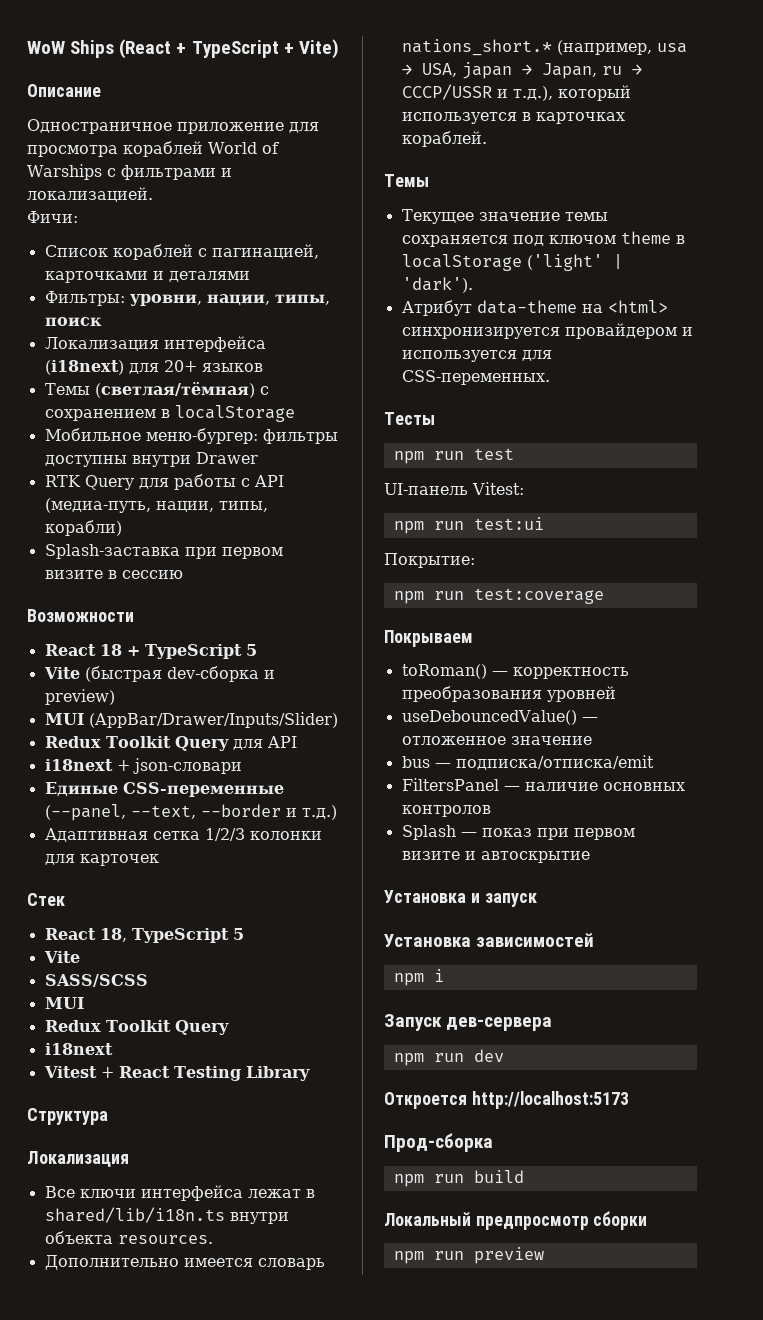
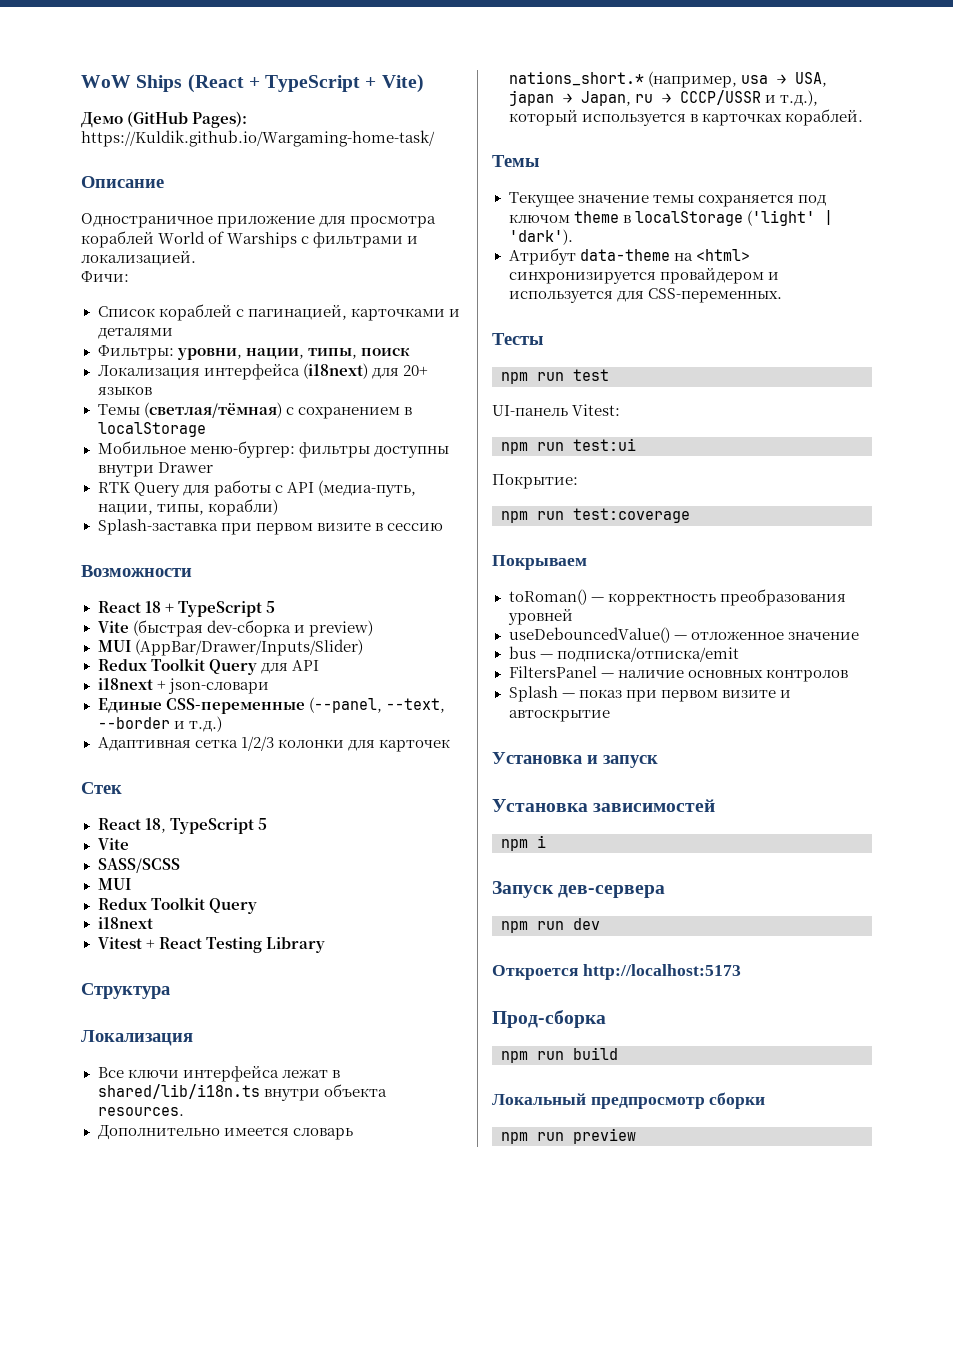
+ Демо (GitHub Pages): https://Kuldik.github.io/Wargaming-home-task/

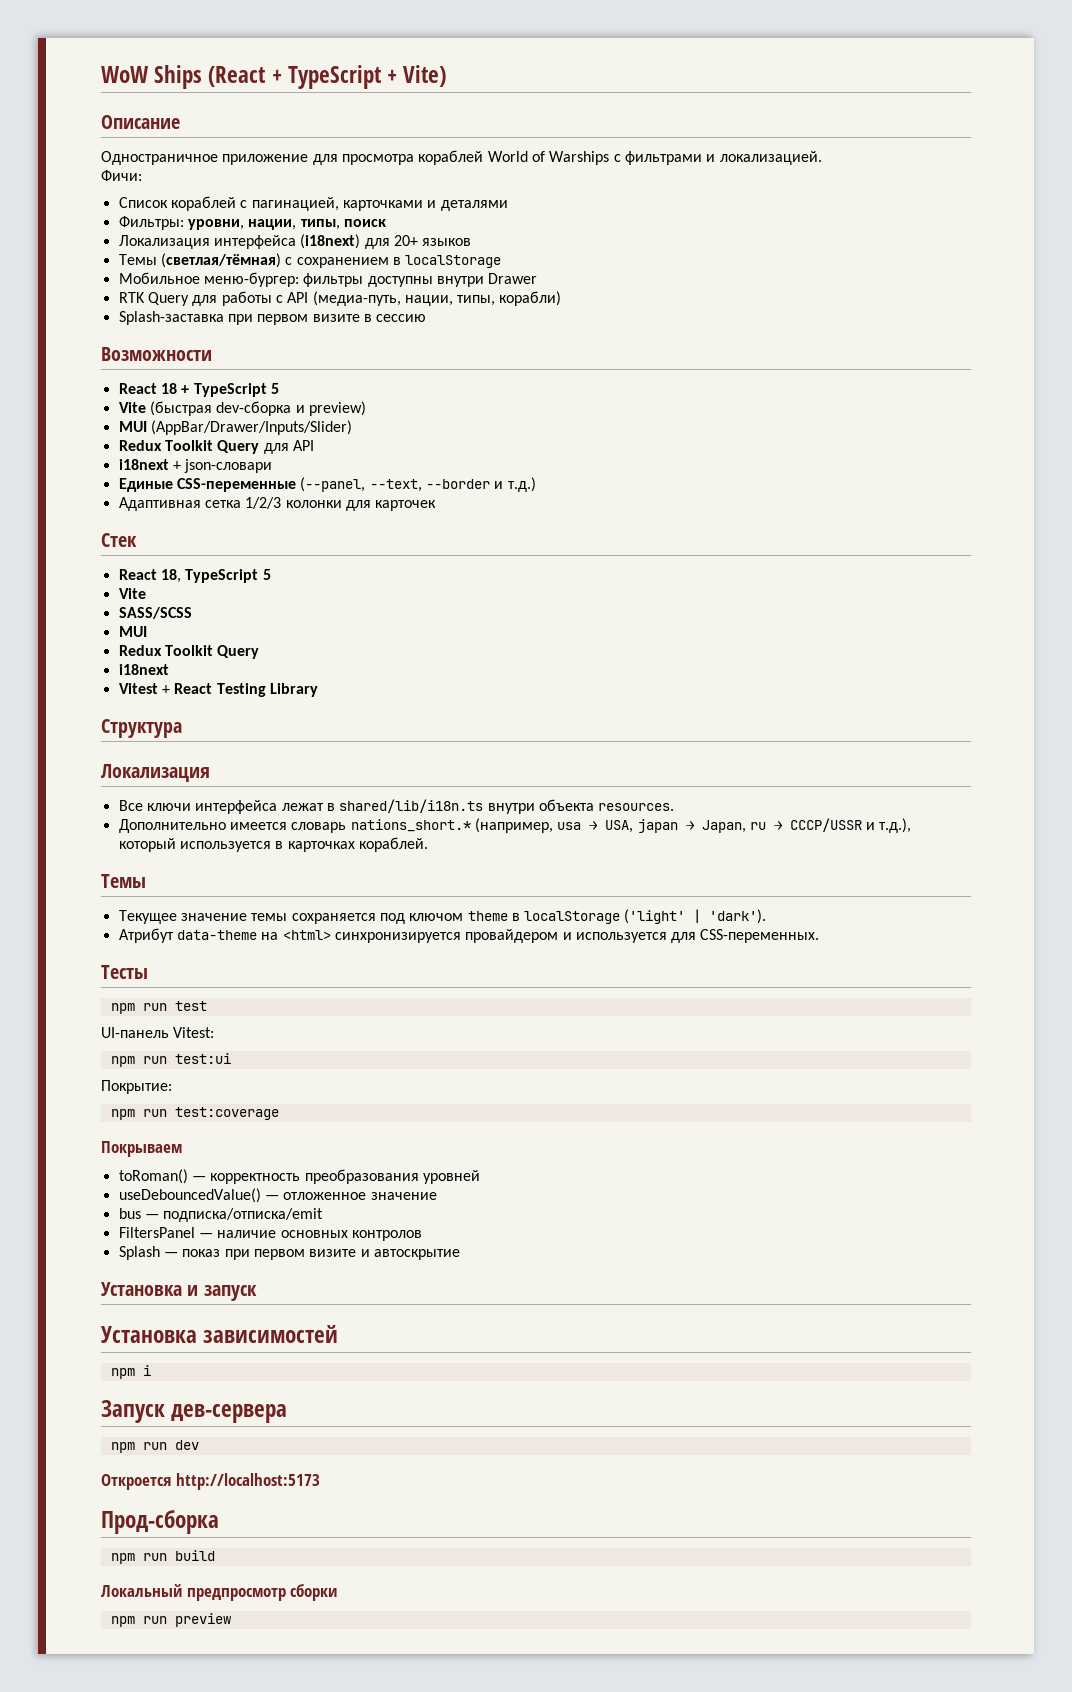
- Демо (GitHub Pages): https://Kuldik.github.io/Wargaming-home-task/

